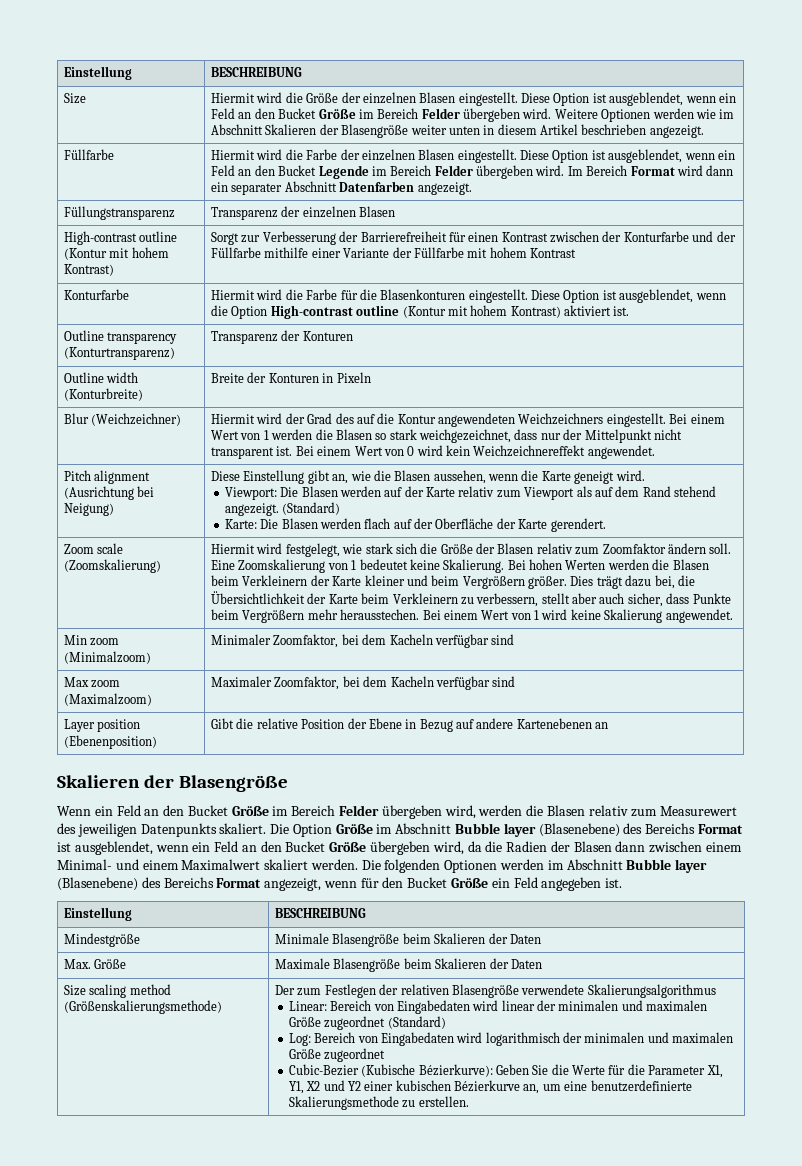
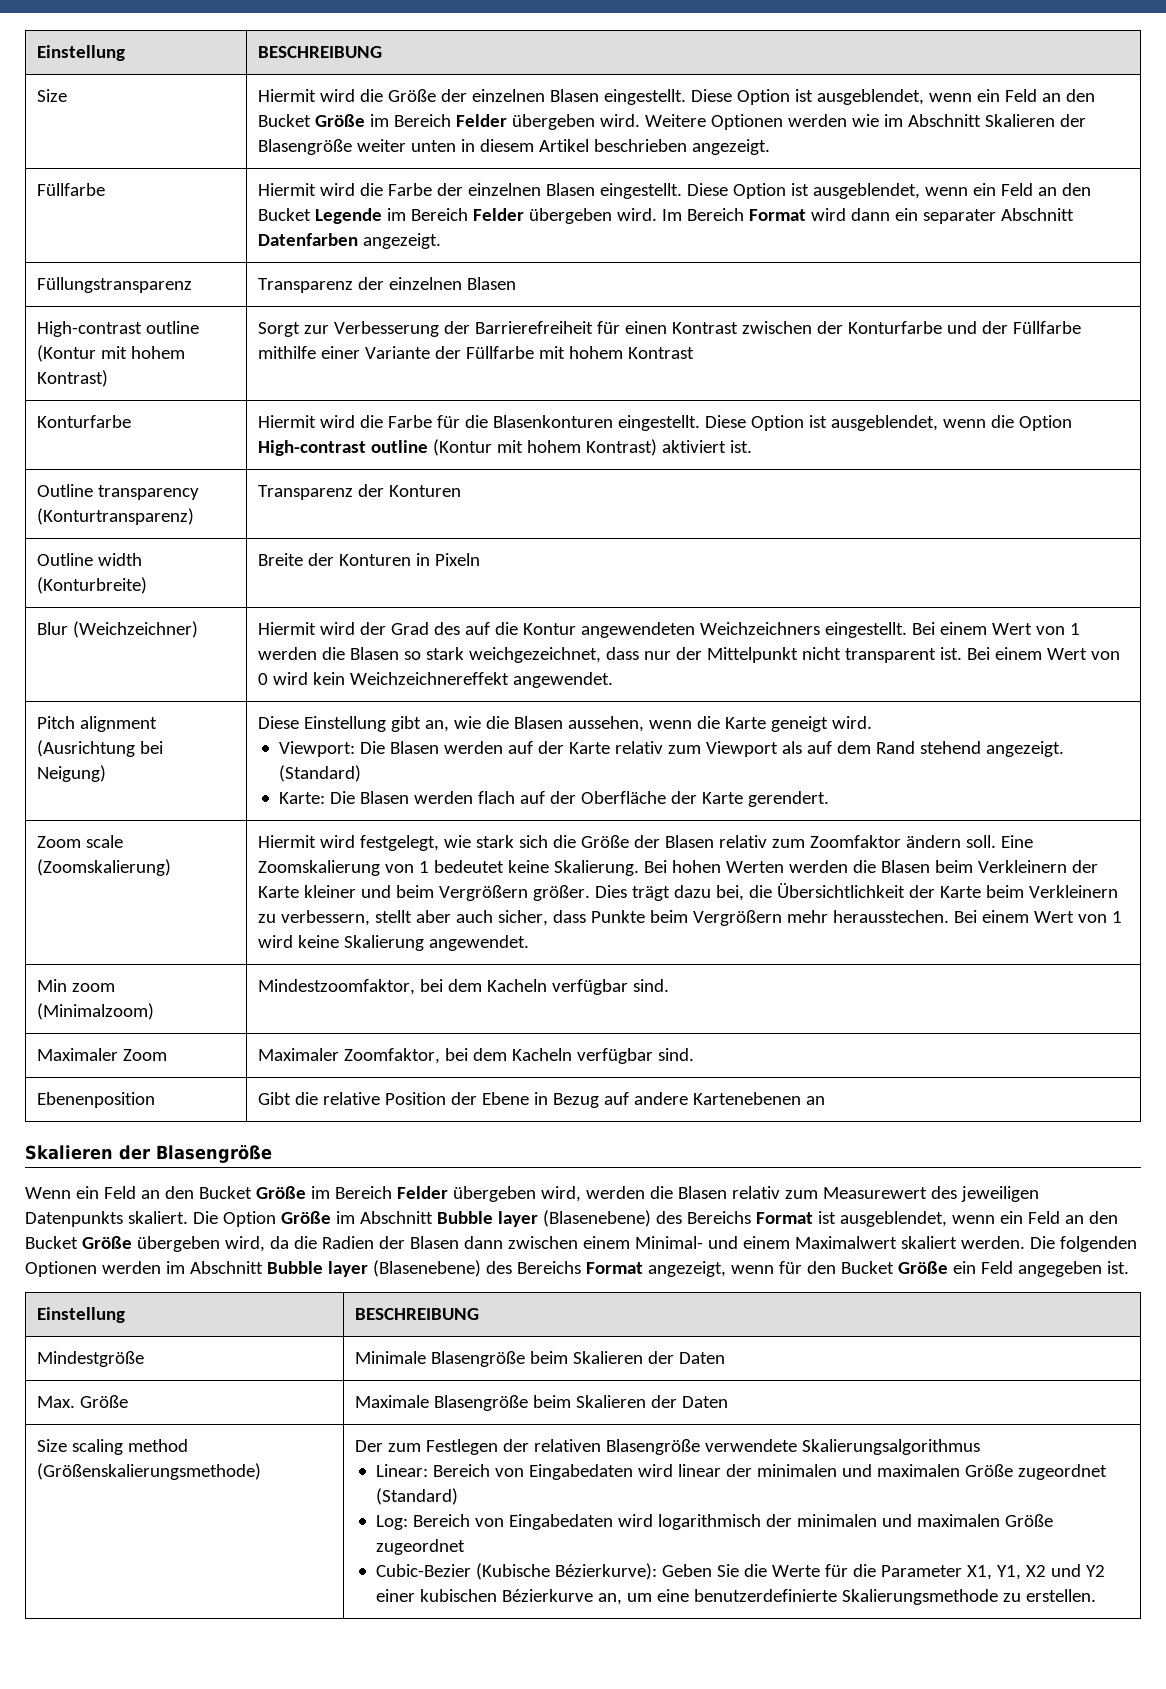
- Min zoom (Minimalzoom) | Minimaler Zoomfaktor, bei dem Kacheln verfügbar sind
- Max zoom (Maximalzoom) | Maximaler Zoomfaktor, bei dem Kacheln verfügbar sind
- Layer position (Ebenenposition) | Gibt die relative Position der Ebene in Bezug auf andere Kartenebenen an
+ Min zoom (Minimalzoom) | Mindestzoomfaktor, bei dem Kacheln verfügbar sind.
+ Maximaler Zoom | Maximaler Zoomfaktor, bei dem Kacheln verfügbar sind.
+ Ebenenposition | Gibt die relative Position der Ebene in Bezug auf andere Kartenebenen an

